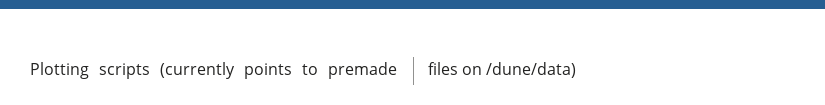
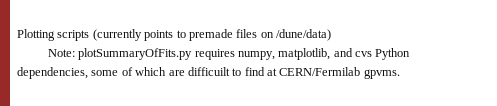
+ Note: plotSummaryOfFits.py requires numpy, matplotlib, and cvs Python dependencies, some of which are difficuilt to find at CERN/Fermilab gpvms.

